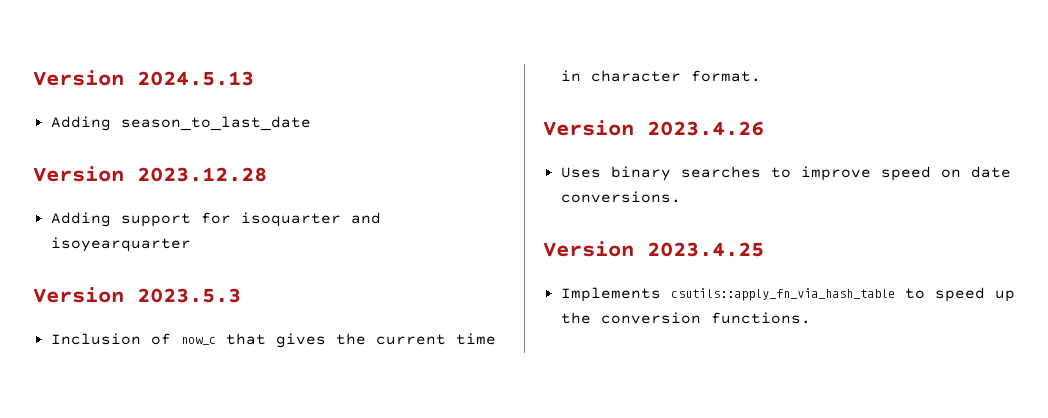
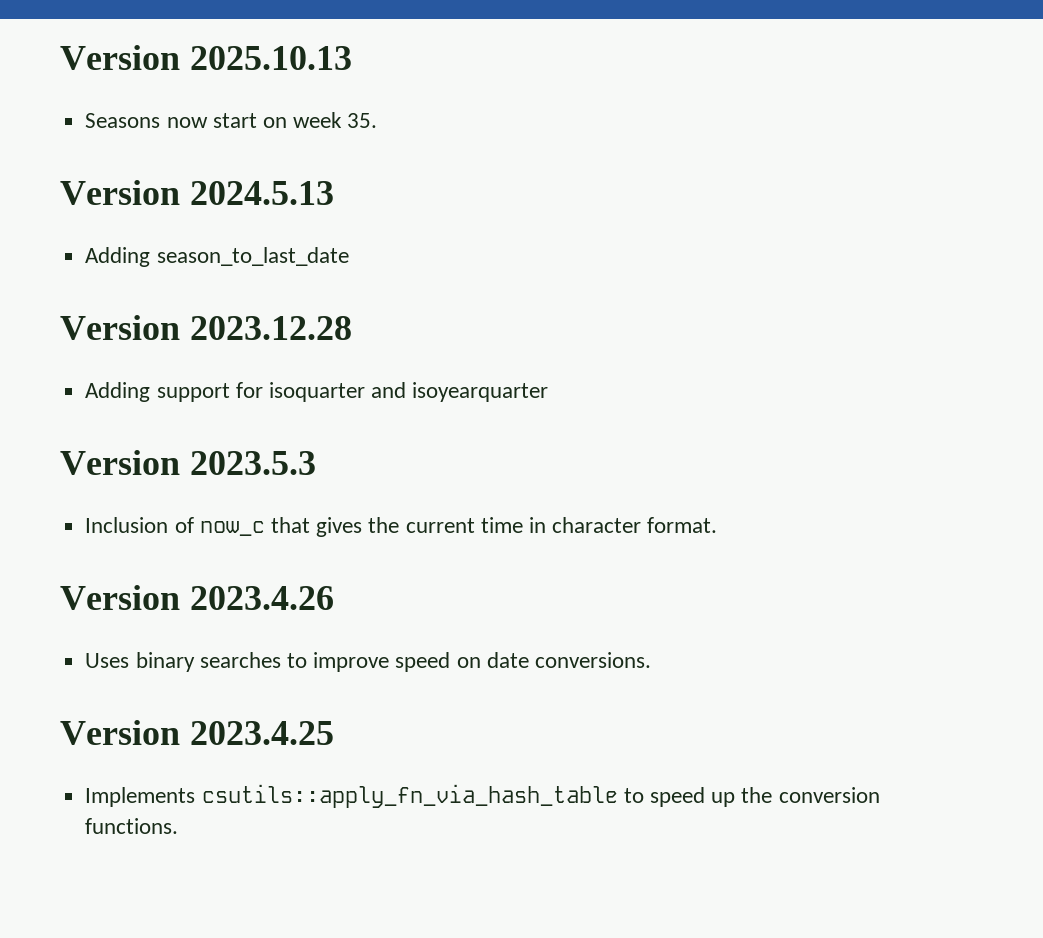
+ Version 2025.10.13
+ Seasons now start on week 35.

